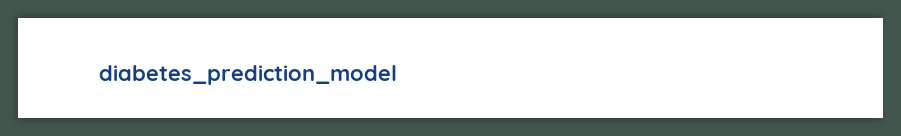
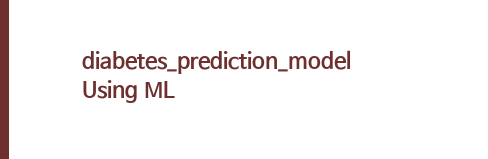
- diabetes_prediction_model
+ diabetes_prediction_model Using ML

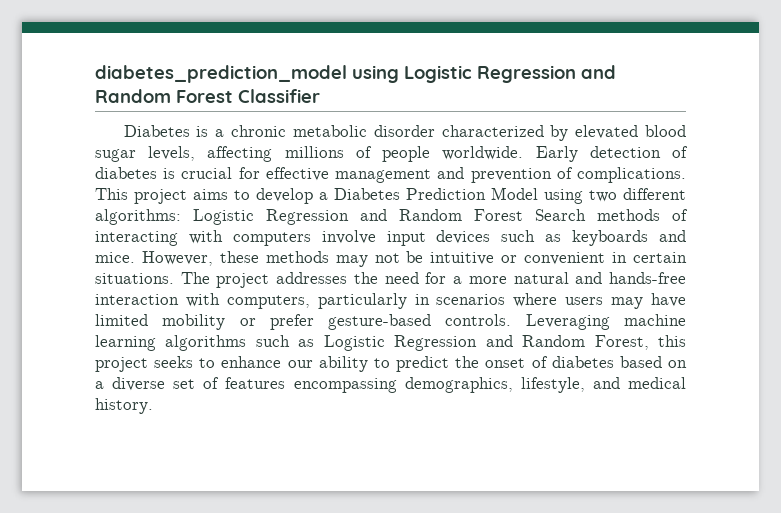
- diabetes_prediction_model Using ML
+ diabetes_prediction_model using Logistic Regression and Random Forest Classifier
+ Diabetes is a chronic metabolic disorder characterized by elevated blood sugar levels, affecting millions of people worldwide. Early detection of diabetes is crucial for effective management and prevention of complications. This project aims to develop a Diabetes Prediction Model using two different algorithms: Logistic Regression and Random Forest Search methods of interacting with computers involve input devices such as keyboards and mice. However, these methods may not be intuitive or convenient in certain situations. The project addresses the need for a more natural and hands-free interaction with computers, particularly in scenarios where users may have limited mobility or prefer gesture-based controls. Leveraging machine learning algorithms such as Logistic Regression and Random Forest, this project seeks to enhance our ability to predict the onset of diabetes based on a diverse set of features encompassing demographics, lifestyle, and medical history.

